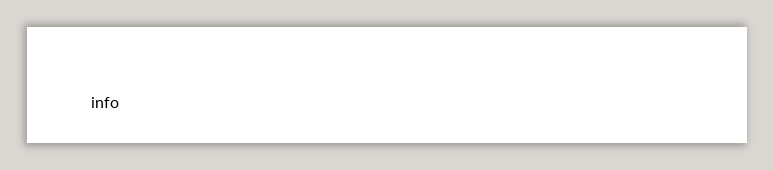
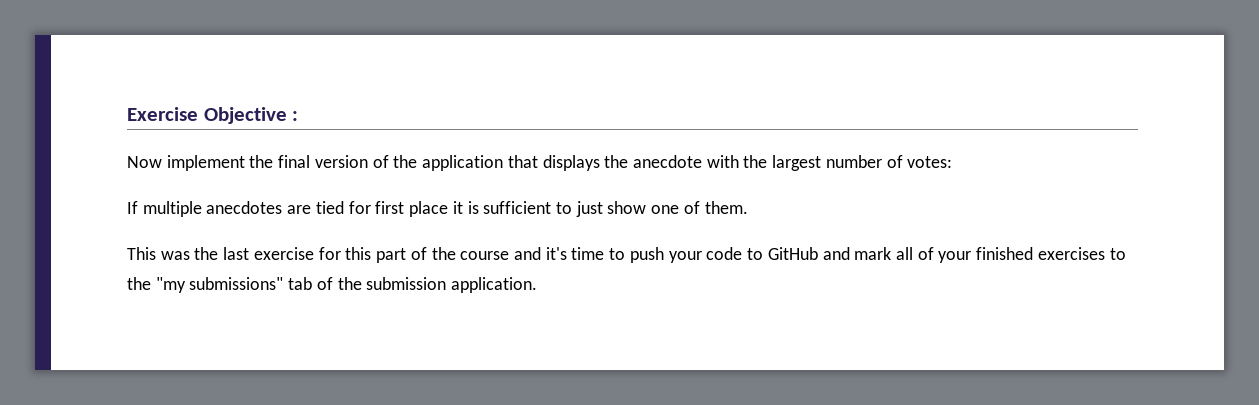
- info
+ Exercise Objective :
+ Now implement the final version of the application that displays the anecdote with the largest number of votes:
+ If multiple anecdotes are tied for first place it is sufficient to just show one of them.
+ This was the last exercise for this part of the course and it's time to push your code to GitHub and mark all of your finished exercises to the "my submissions" tab of the submission application.

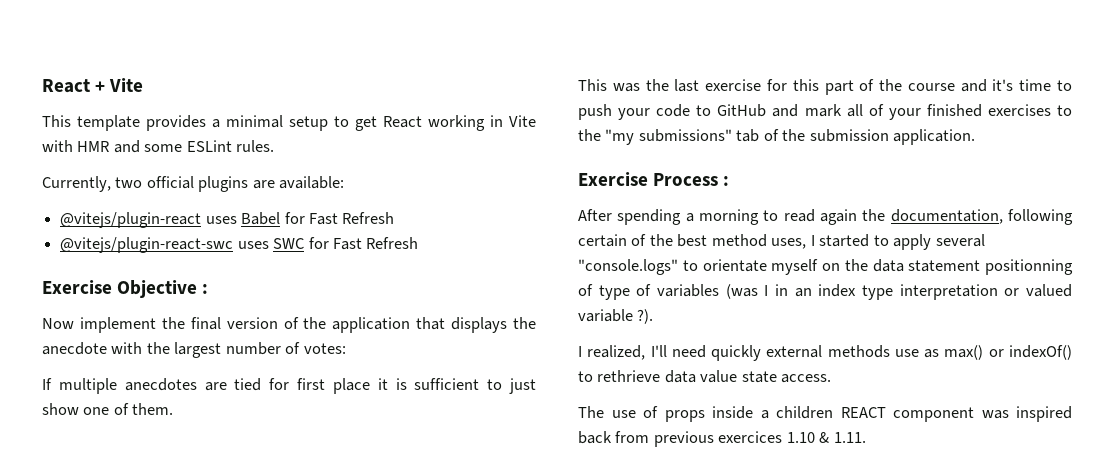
+ React + Vite
+ This template provides a minimal setup to get React working in Vite with HMR and some ESLint rules.
+ Currently, two official plugins are available:
+ @vitejs/plugin-react uses Babel for Fast Refresh
+ @vitejs/plugin-react-swc uses SWC for Fast Refresh
+ Exercise Process :
+ After spending a morning to read again the documentation, following certain of the best method uses, I started to apply several "console.logs" to orientate myself on the data statement positionning of type of variables (was I in an index type interpretation or valued variable ?).
+ I realized, I'll need quickly external methods use as max() or indexOf() to rethrieve data value state access.
+ The use of props inside a children REACT component was inspired back from previous exercices 1.10 & 1.11.

